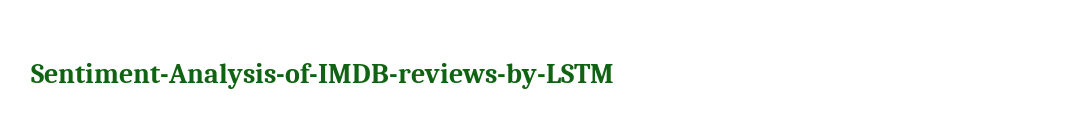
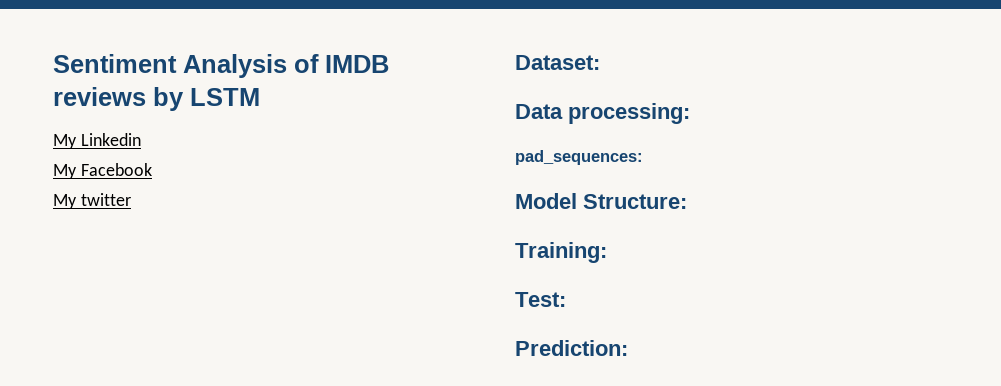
- Sentiment-Analysis-of-IMDB-reviews-by-LSTM
+ Sentiment Analysis of IMDB reviews by LSTM
+ My Linkedin
+ My Facebook
+ My twitter
+ Dataset:
+ Data processing:
+ pad_sequences:
+ Model Structure:
+ Training:
+ Test:
+ Prediction:

